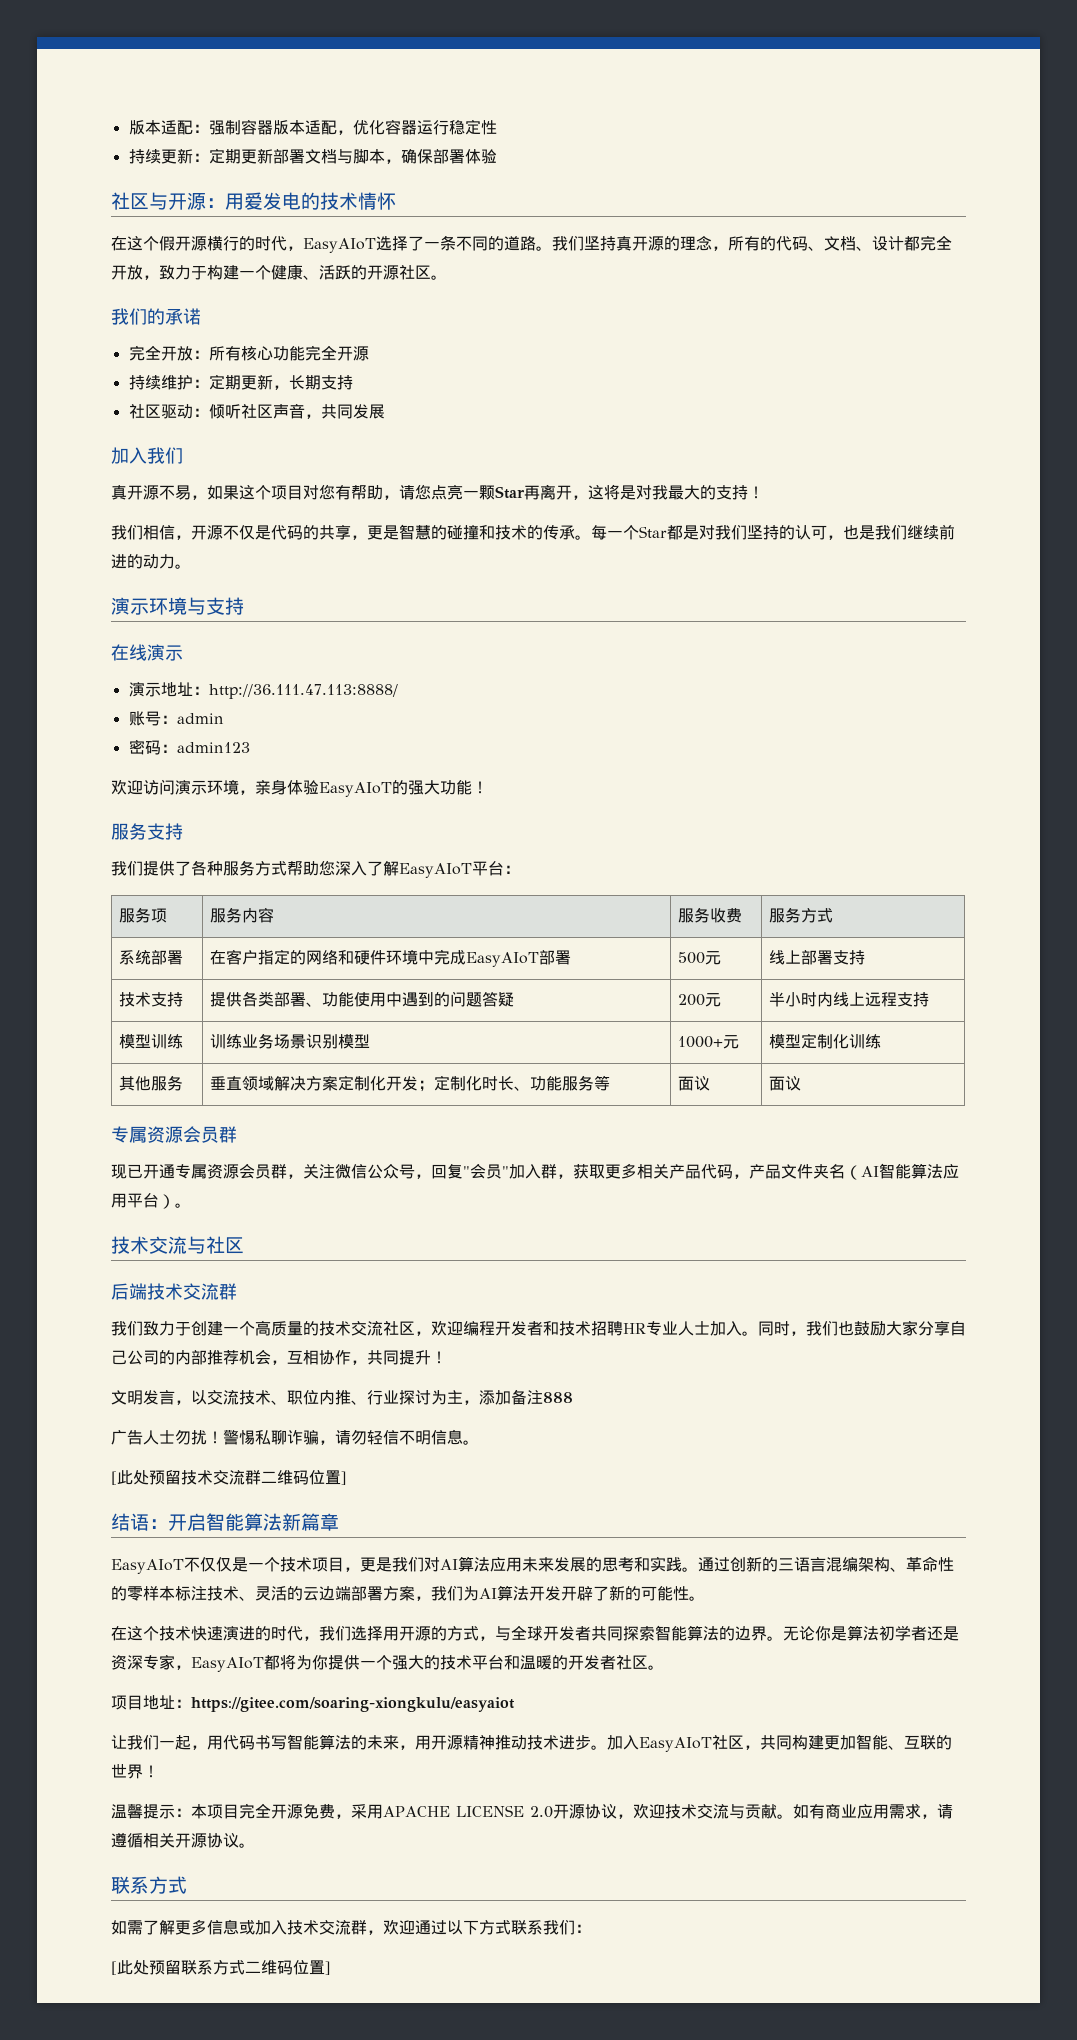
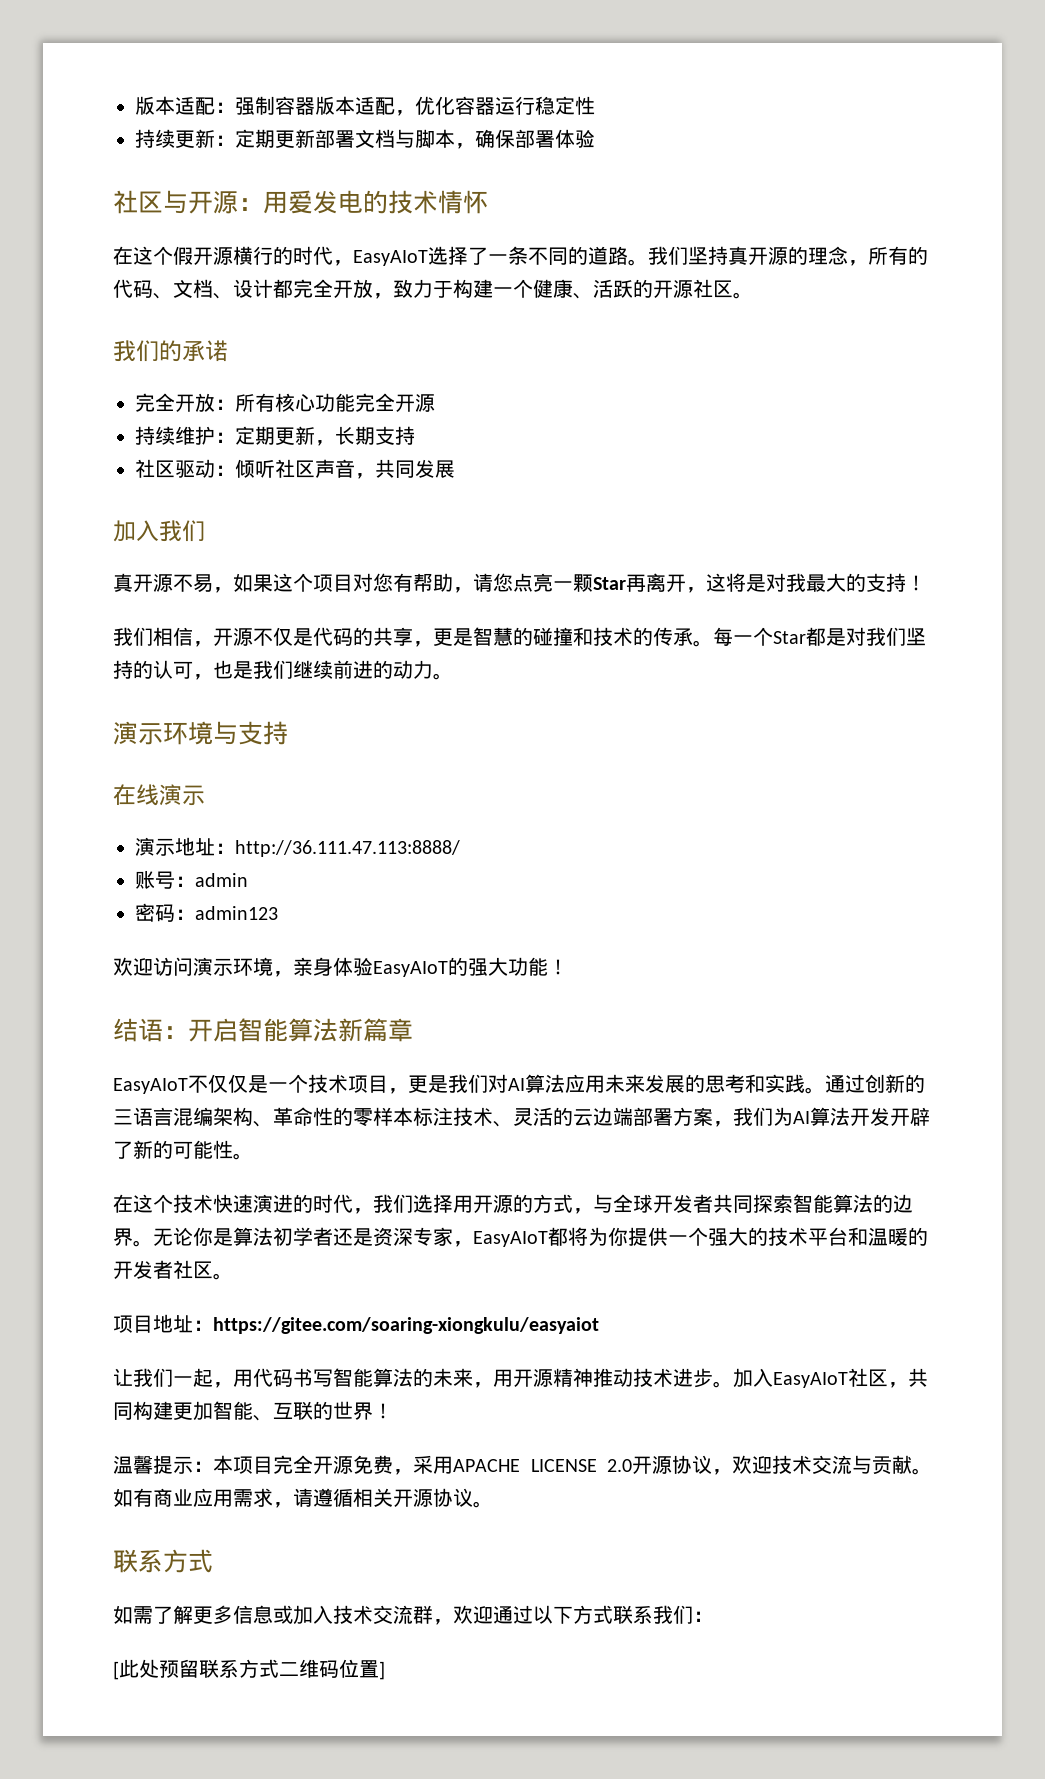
- 服务支持
- 我们提供了各种服务方式帮助您深入了解EasyAIoT平台：
- 服务项 | 服务内容 | 服务收费 | 服务方式
- 系统部署 | 在客户指定的网络和硬件环境中完成EasyAIoT部署 | 500元 | 线上部署支持
- 技术支持 | 提供各类部署、功能使用中遇到的问题答疑 | 200元 | 半小时内线上远程支持
- 模型训练 | 训练业务场景识别模型 | 1000+元 | 模型定制化训练
- 其他服务 | 垂直领域解决方案定制化开发；定制化时长、功能服务等 | 面议 | 面议
- 专属资源会员群
- 现已开通专属资源会员群，关注微信公众号，回复"会员"加入群，获取更多相关产品代码，产品文件夹名（AI智能算法应用平台）。
- 技术交流与社区
- 后端技术交流群
- 我们致力于创建一个高质量的技术交流社区，欢迎编程开发者和技术招聘HR专业人士加入。同时，我们也鼓励大家分享自己公司的内部推荐机会，互相协作，共同提升！
- 文明发言，以交流技术、职位内推、行业探讨为主，添加备注888
- 广告人士勿扰！警惕私聊诈骗，请勿轻信不明信息。
- [此处预留技术交流群二维码位置]

